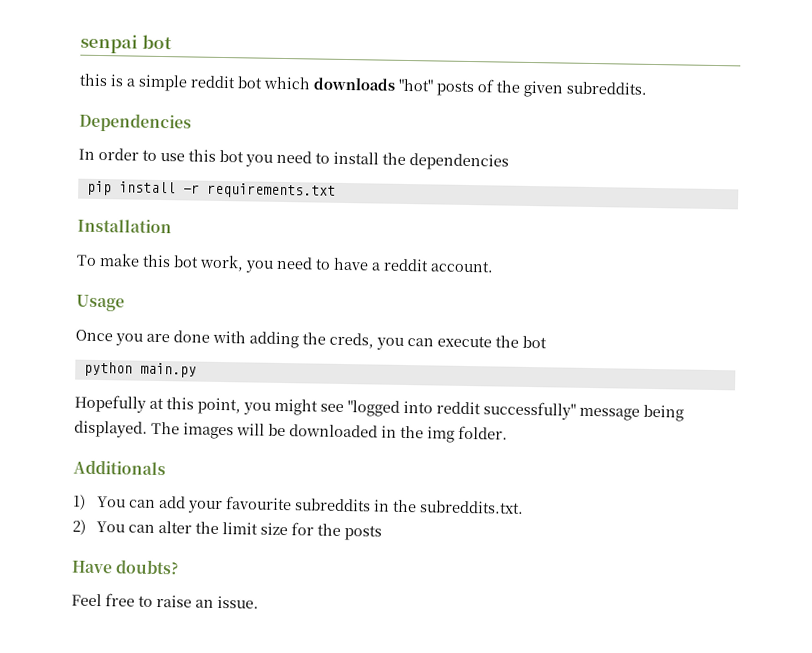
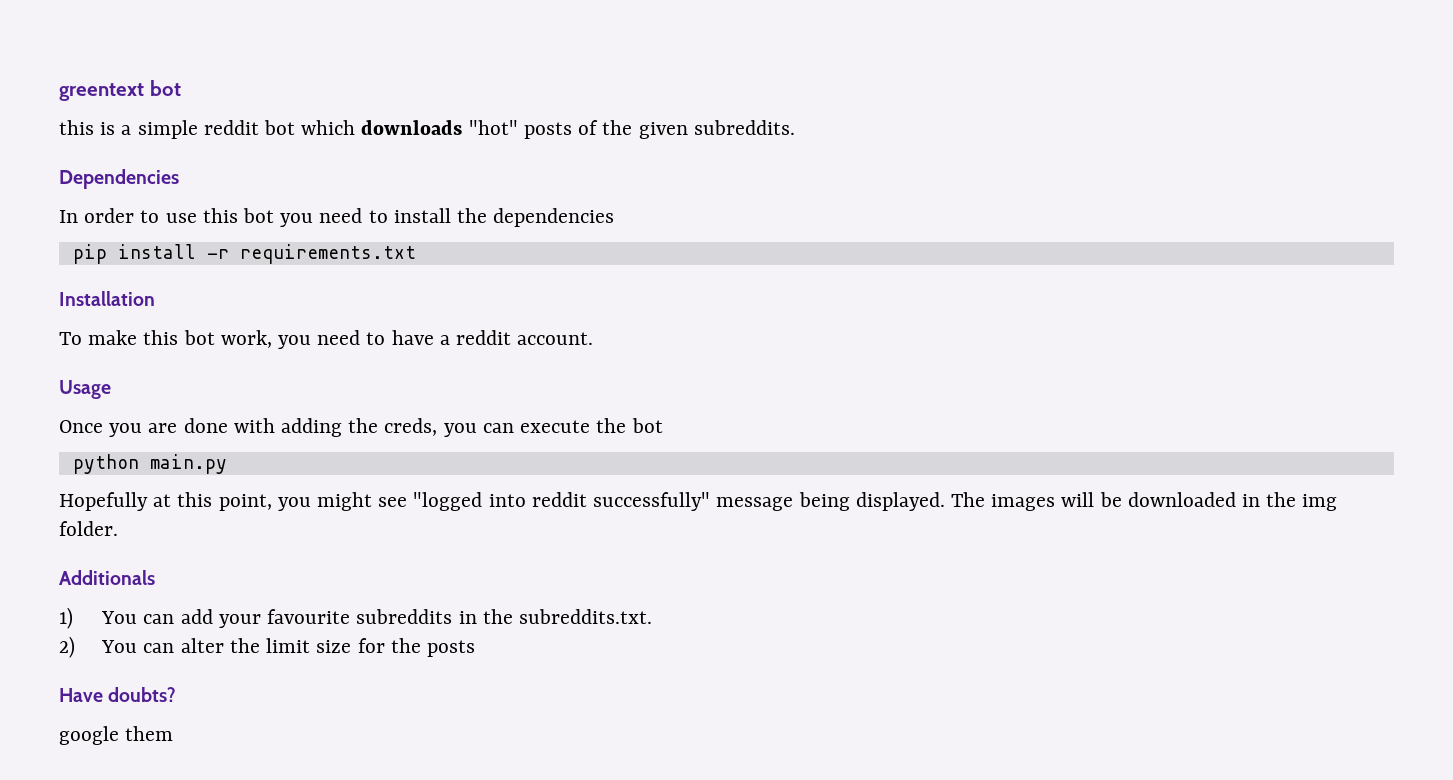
- senpai bot
+ greentext bot
- Feel free to raise an issue.
+ google them

